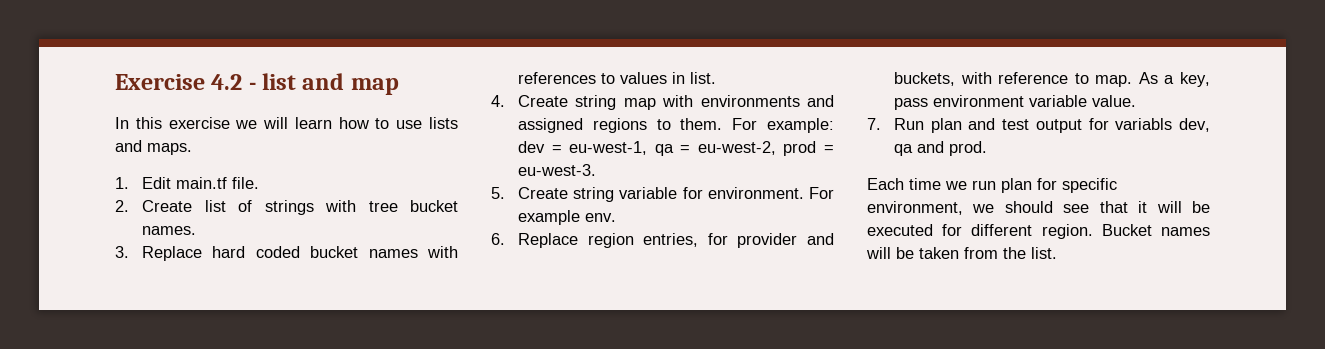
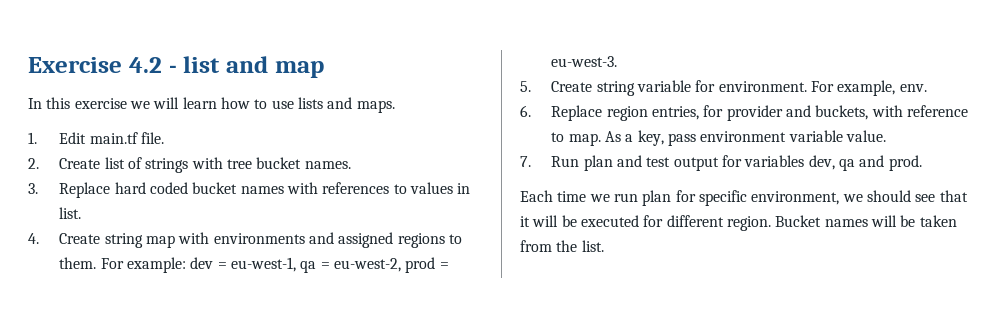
- For example env.
+ For example, env.
- 7. Run plan and test output for variabls dev, qa and prod.
+ 7. Run plan and test output for variables dev, qa and prod.

